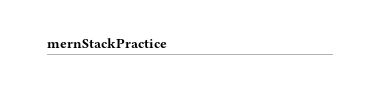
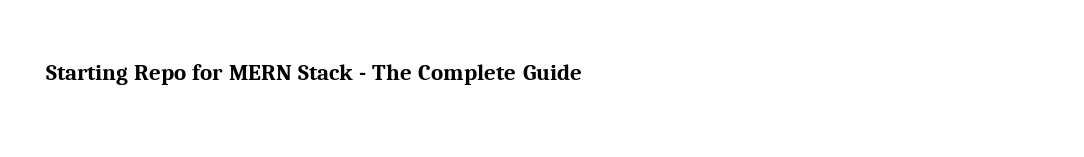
- mernStackPractice
+ Starting Repo for MERN Stack - The Complete Guide

